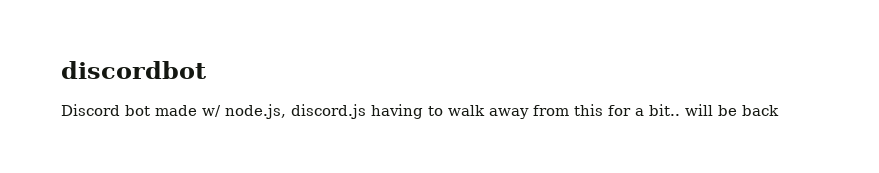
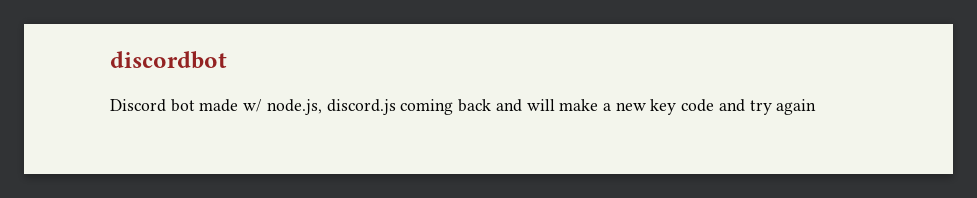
- Discord bot made w/ node.js, discord.js having to walk away from this for a bit.. will be back
+ Discord bot made w/ node.js, discord.js coming back and will make a new key code and try again

